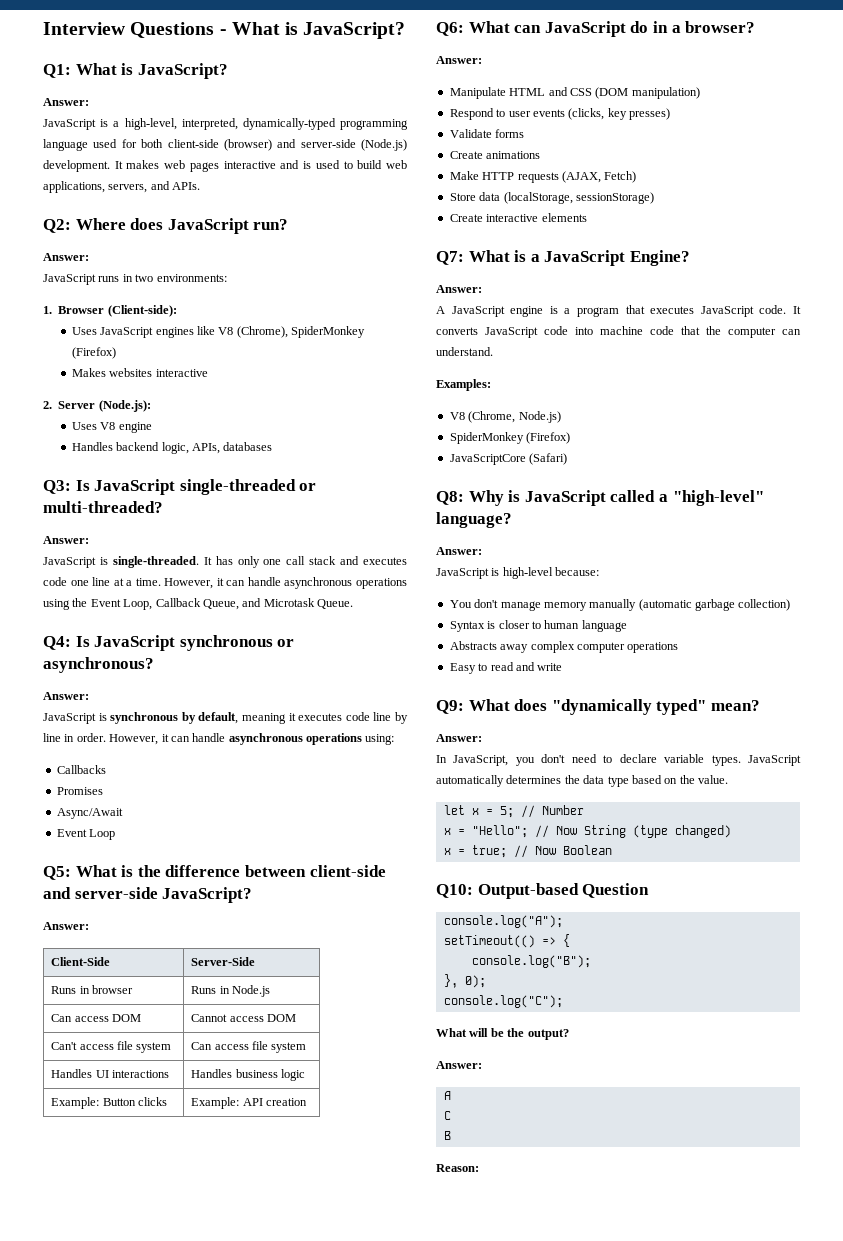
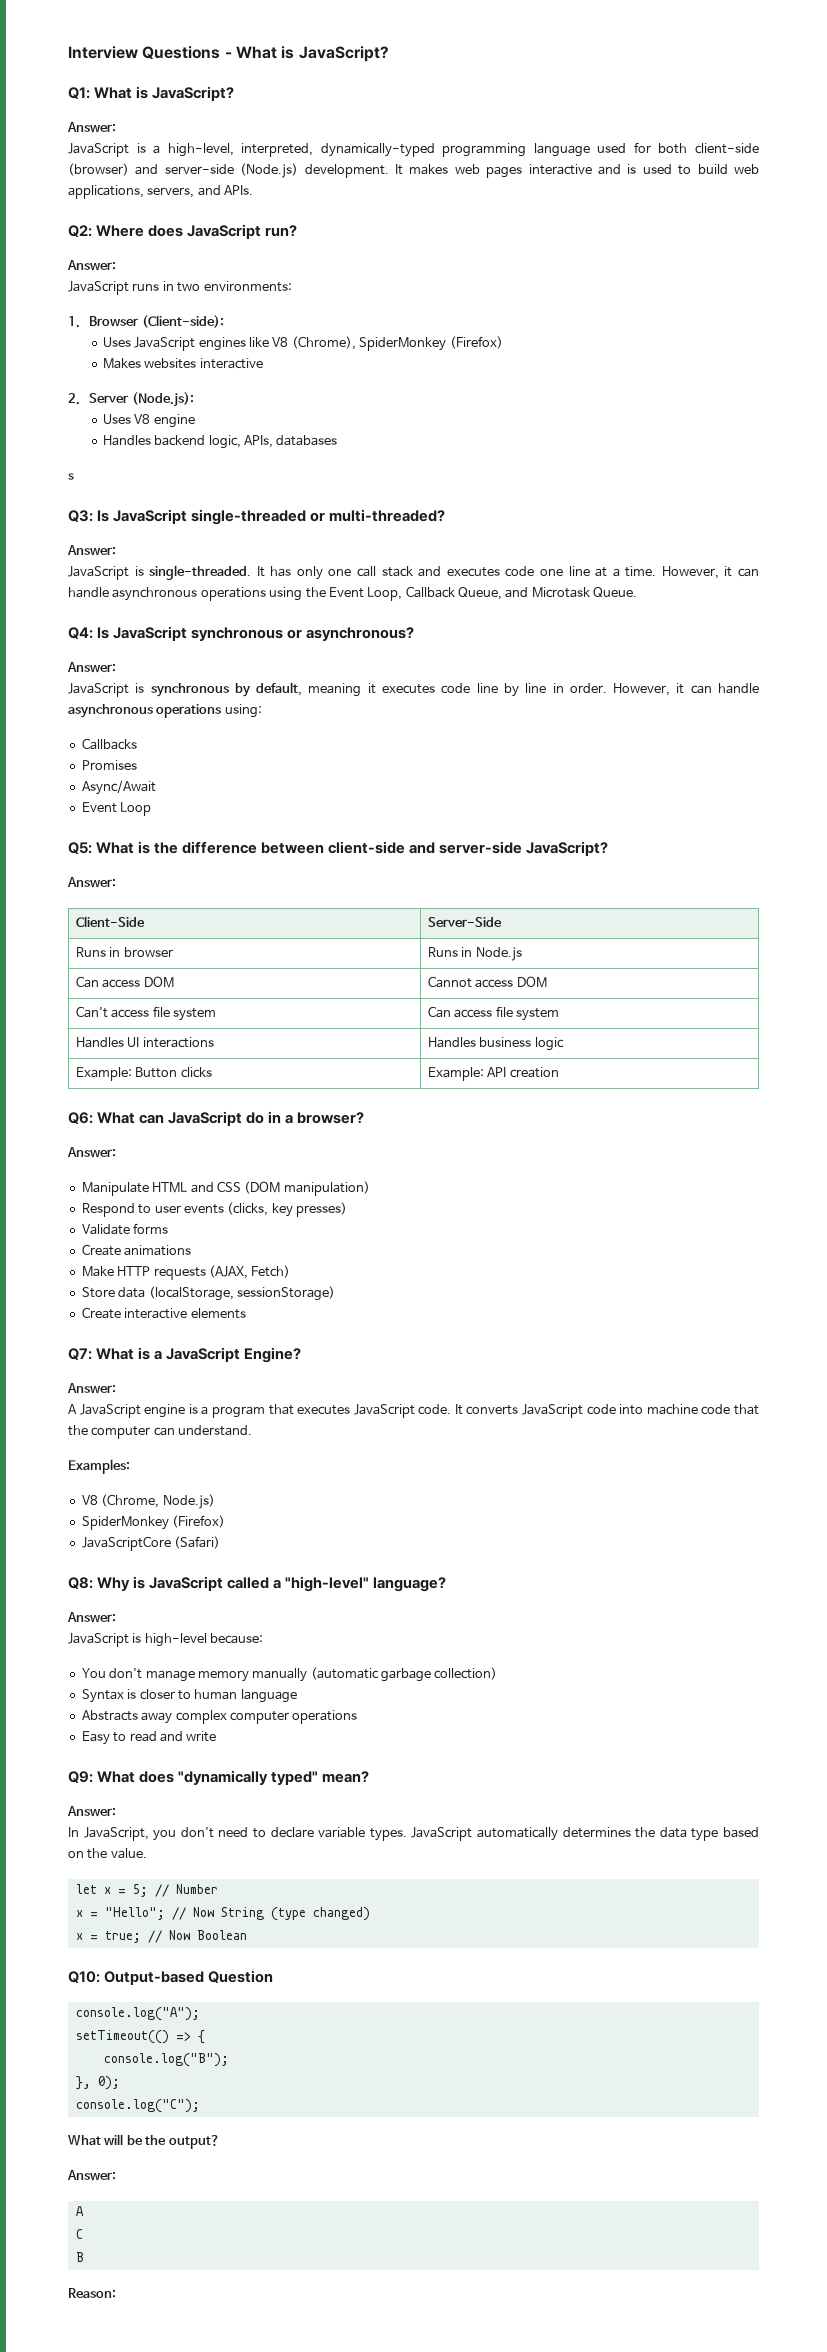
+ s

